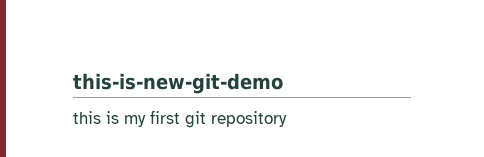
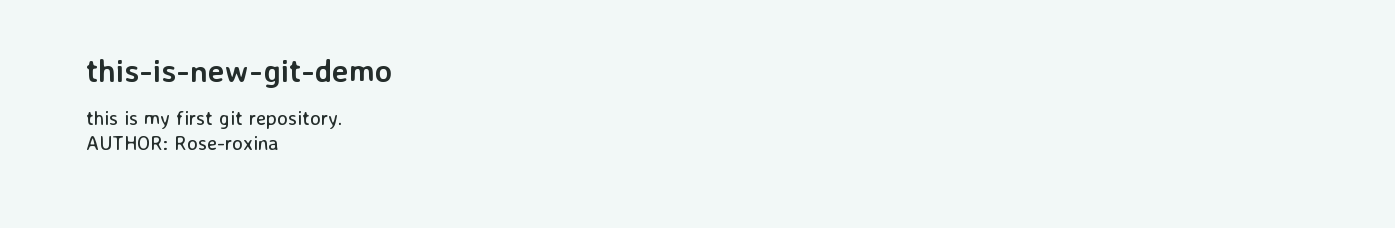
- this is my first git repository
+ this is my first git repository.
+ AUTHOR: Rose-roxina

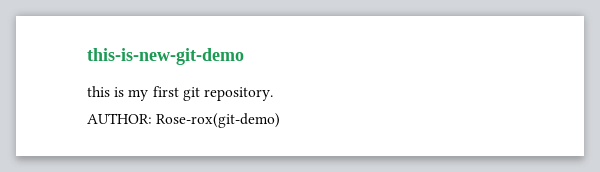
- AUTHOR: Rose-roxina
+ AUTHOR: Rose-rox(git-demo)

